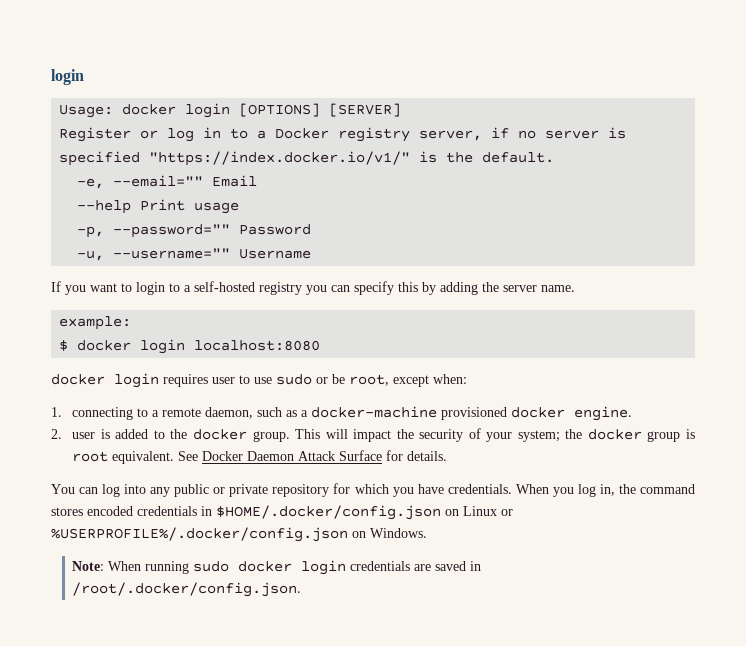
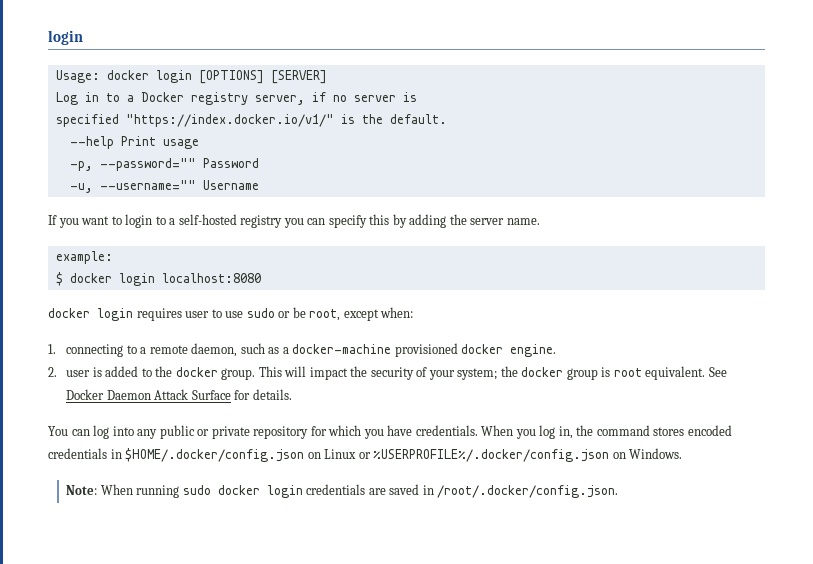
- Register or log in to a Docker registry server, if no server is
+ Log in to a Docker registry server, if no server is
- -e, --email="" Email

